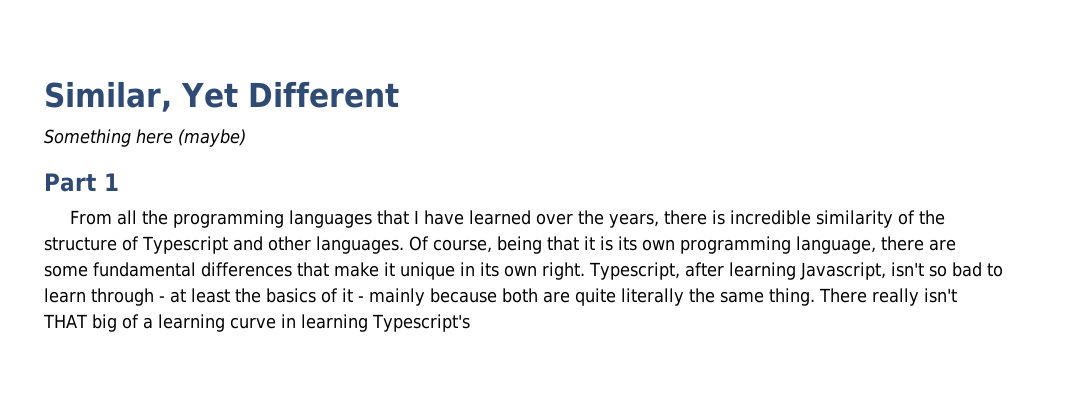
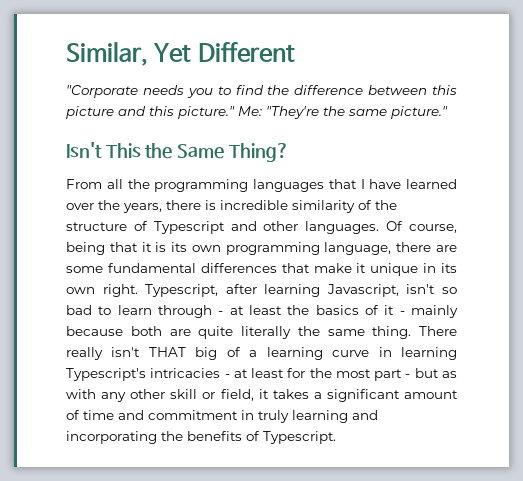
- Something here (maybe)
- Part 1
+ "Corporate needs you to find the difference between this picture and this picture." Me: "They're the same picture."
+ Isn't This the Same Thing?
- There really isn't THAT big of a learning curve in learning Typescript's
+ There really isn't THAT big of a learning curve in learning Typescript's intricacies - at least for the most part - but as with any other skill or field, it takes a significant amount of time and commitment in truly learning and incorporating the benefits of Typescript.

